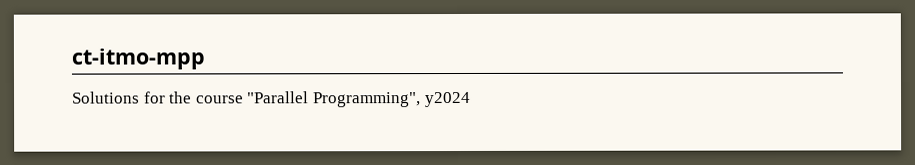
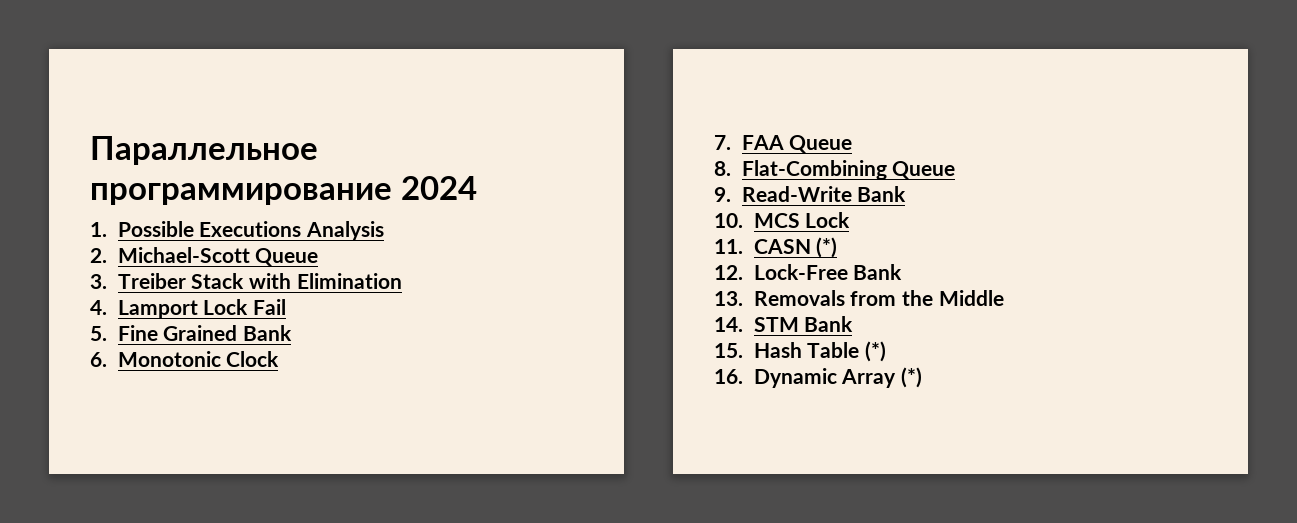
- ct-itmo-mpp
- Solutions for the course "Parallel Programming", y2024
+ Параллельное программирование 2024
+ 1. Possible Executions Analysis
+ 2. Michael-Scott Queue
+ 3. Treiber Stack with Elimination
+ 4. Lamport Lock Fail
+ 5. Fine Grained Bank
+ 6. Monotonic Clock
+ 7. FAA Queue
+ 8. Flat-Combining Queue
+ 9. Read-Write Bank
+ 10. MCS Lock
+ 11. CASN (*)
+ 12. Lock-Free Bank
+ 13. Removals from the Middle
+ 14. STM Bank
+ 15. Hash Table (*)
+ 16. Dynamic Array (*)

